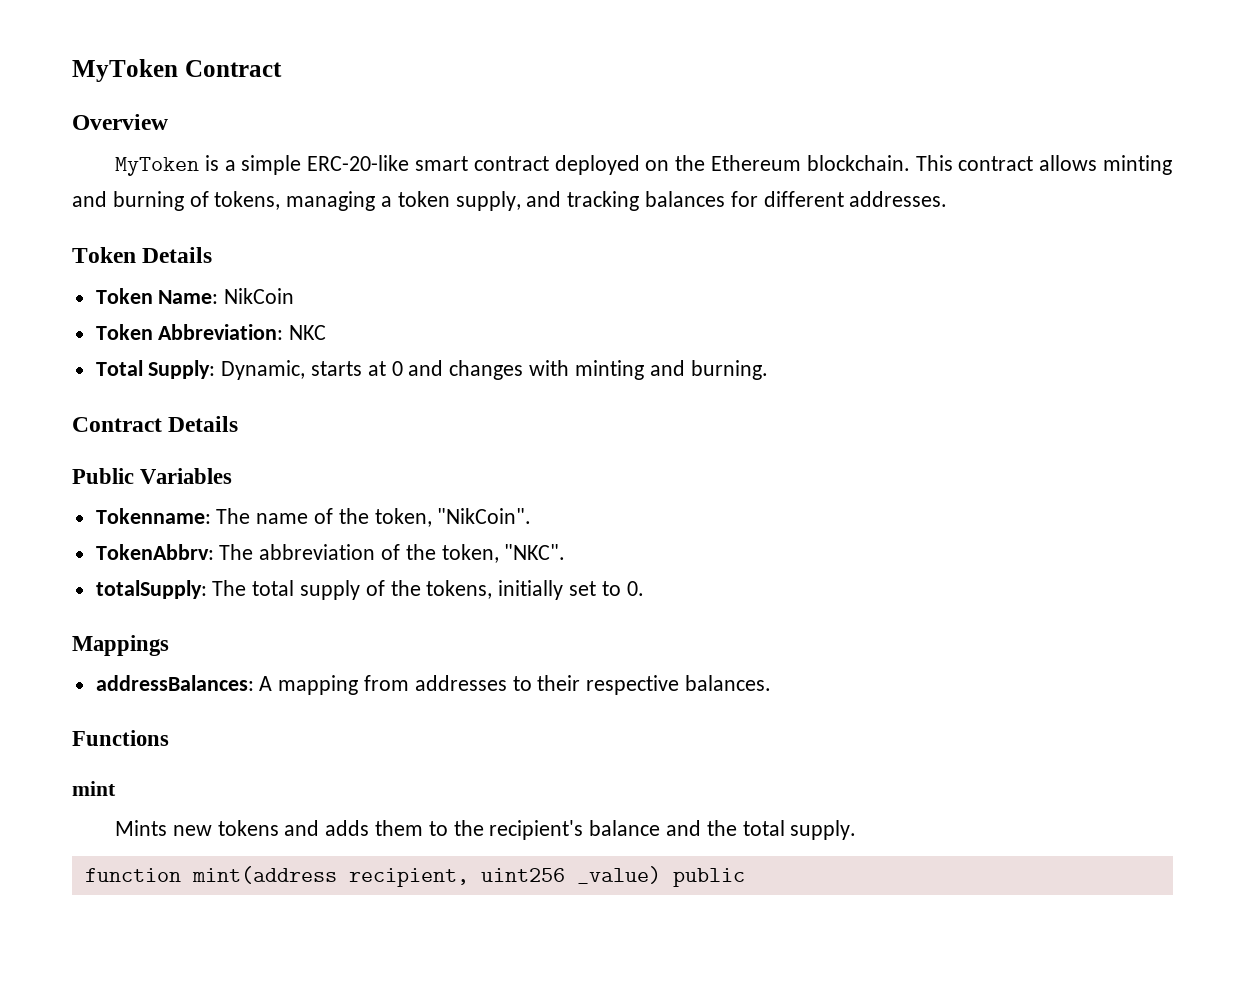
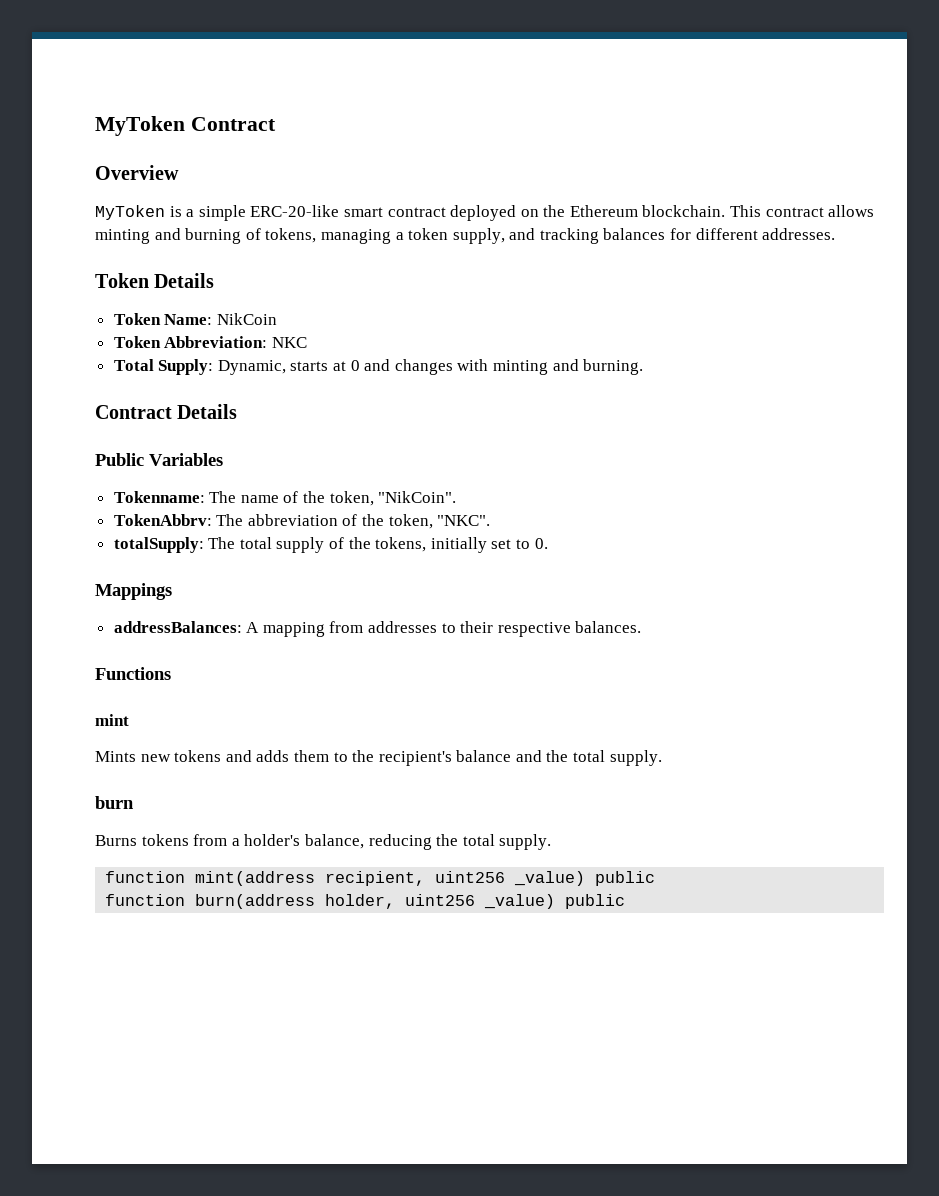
+ burn
+ Burns tokens from a holder's balance, reducing the total supply.
+ function burn(address holder, uint256 _value) public

